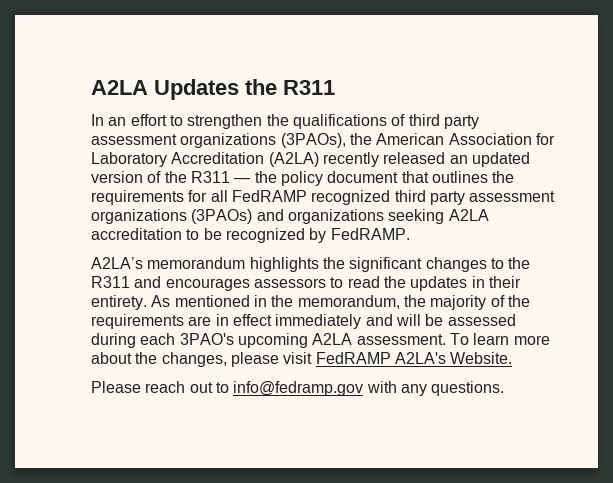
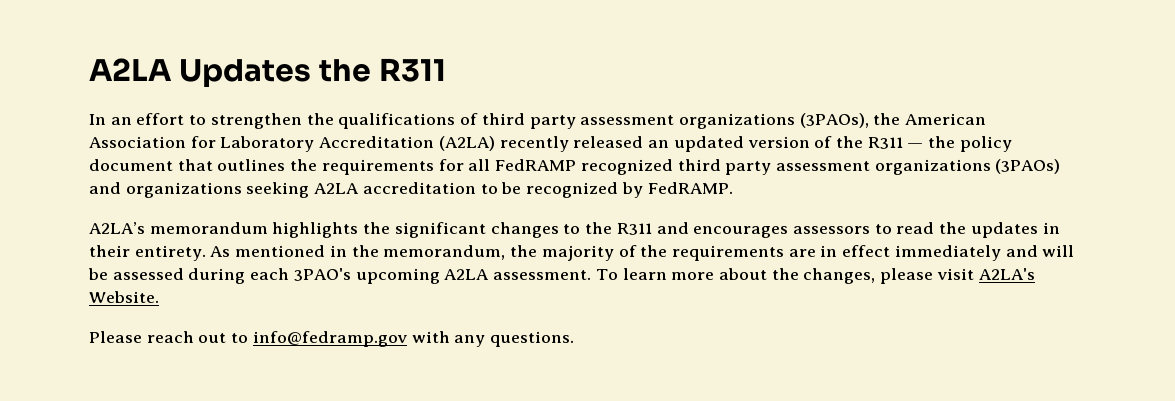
- To learn more about the changes, please visit FedRAMP A2LA's Website.
+ To learn more about the changes, please visit A2LA's Website.

